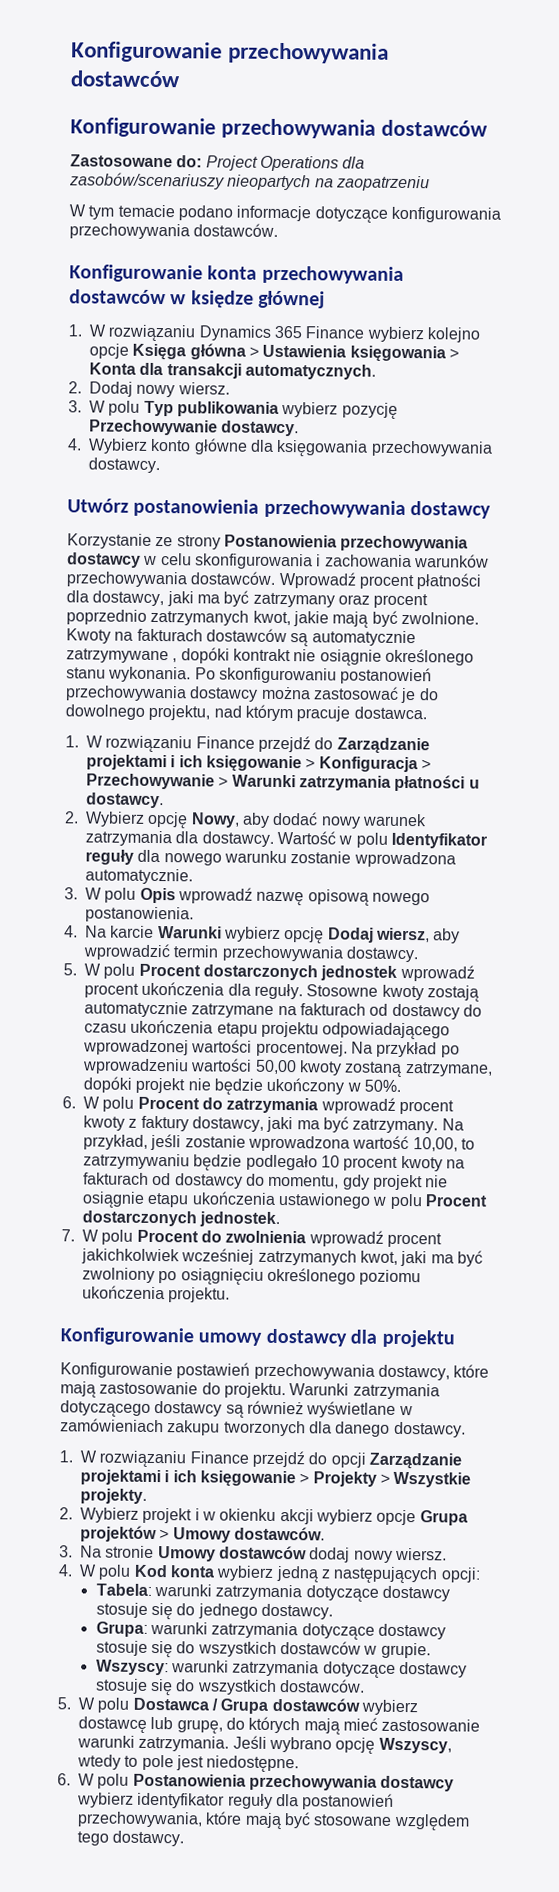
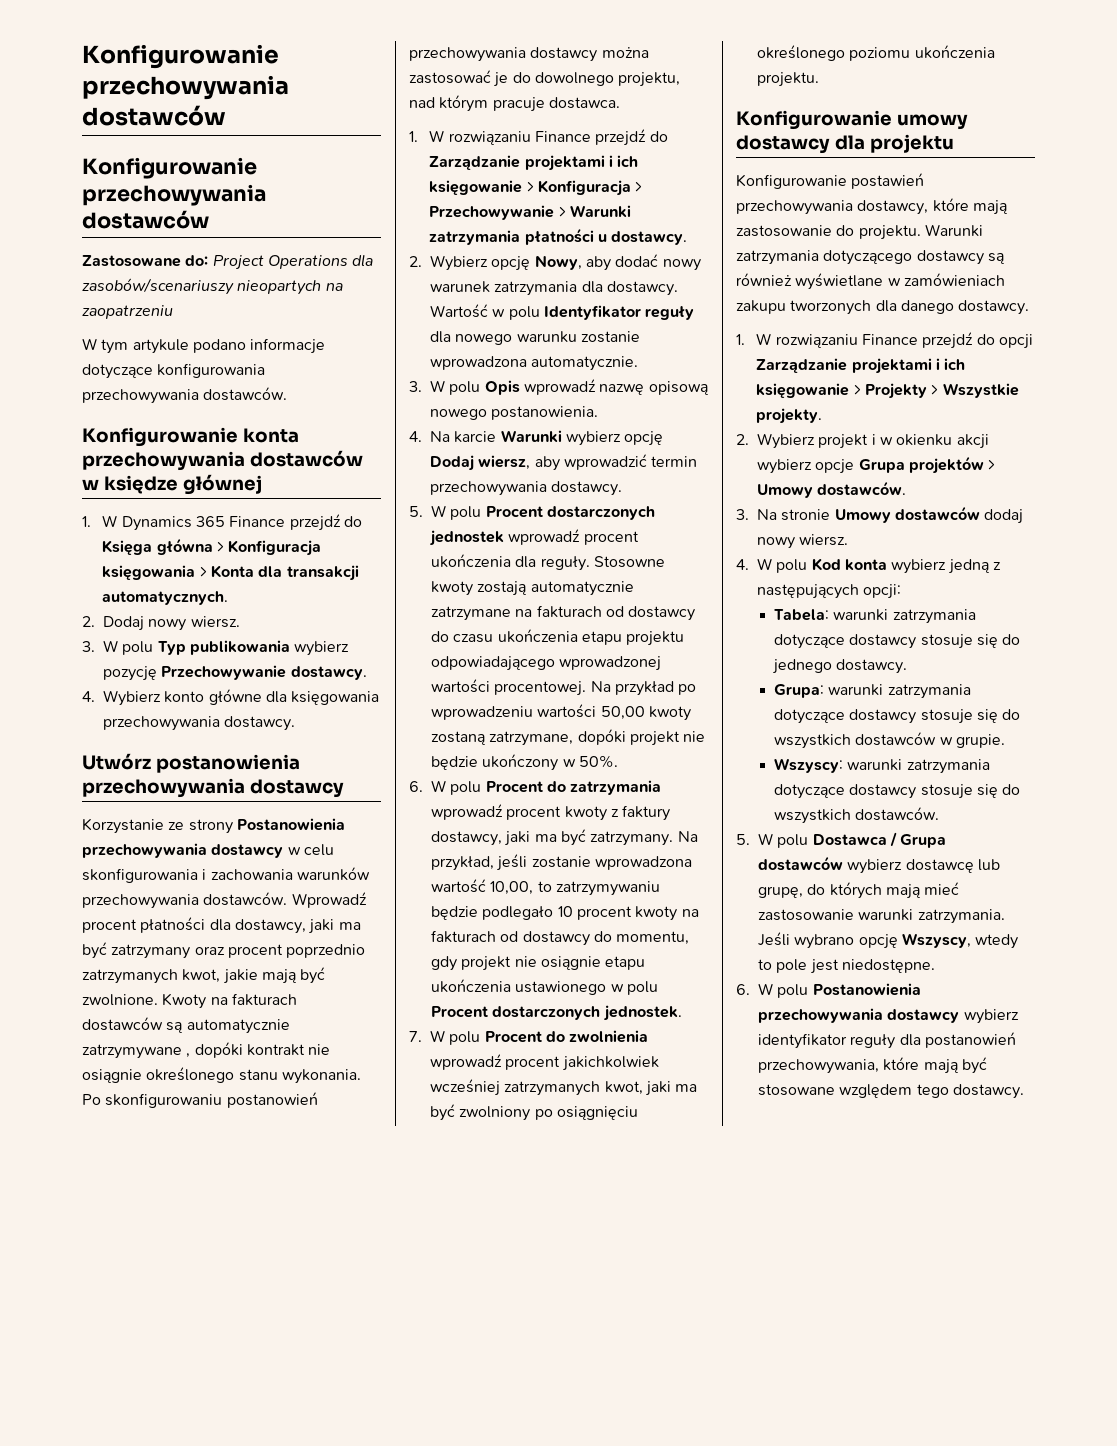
- W tym temacie podano informacje dotyczące konfigurowania przechowywania dostawców.
+ W tym artykule podano informacje dotyczące konfigurowania przechowywania dostawców.
- 1. W rozwiązaniu Dynamics 365 Finance wybierz kolejno opcje Księga główna > Ustawienia księgowania > Konta dla transakcji automatycznych.
+ 1. W Dynamics 365 Finance przejdź do Księga główna > Konfiguracja księgowania > Konta dla transakcji automatycznych.

